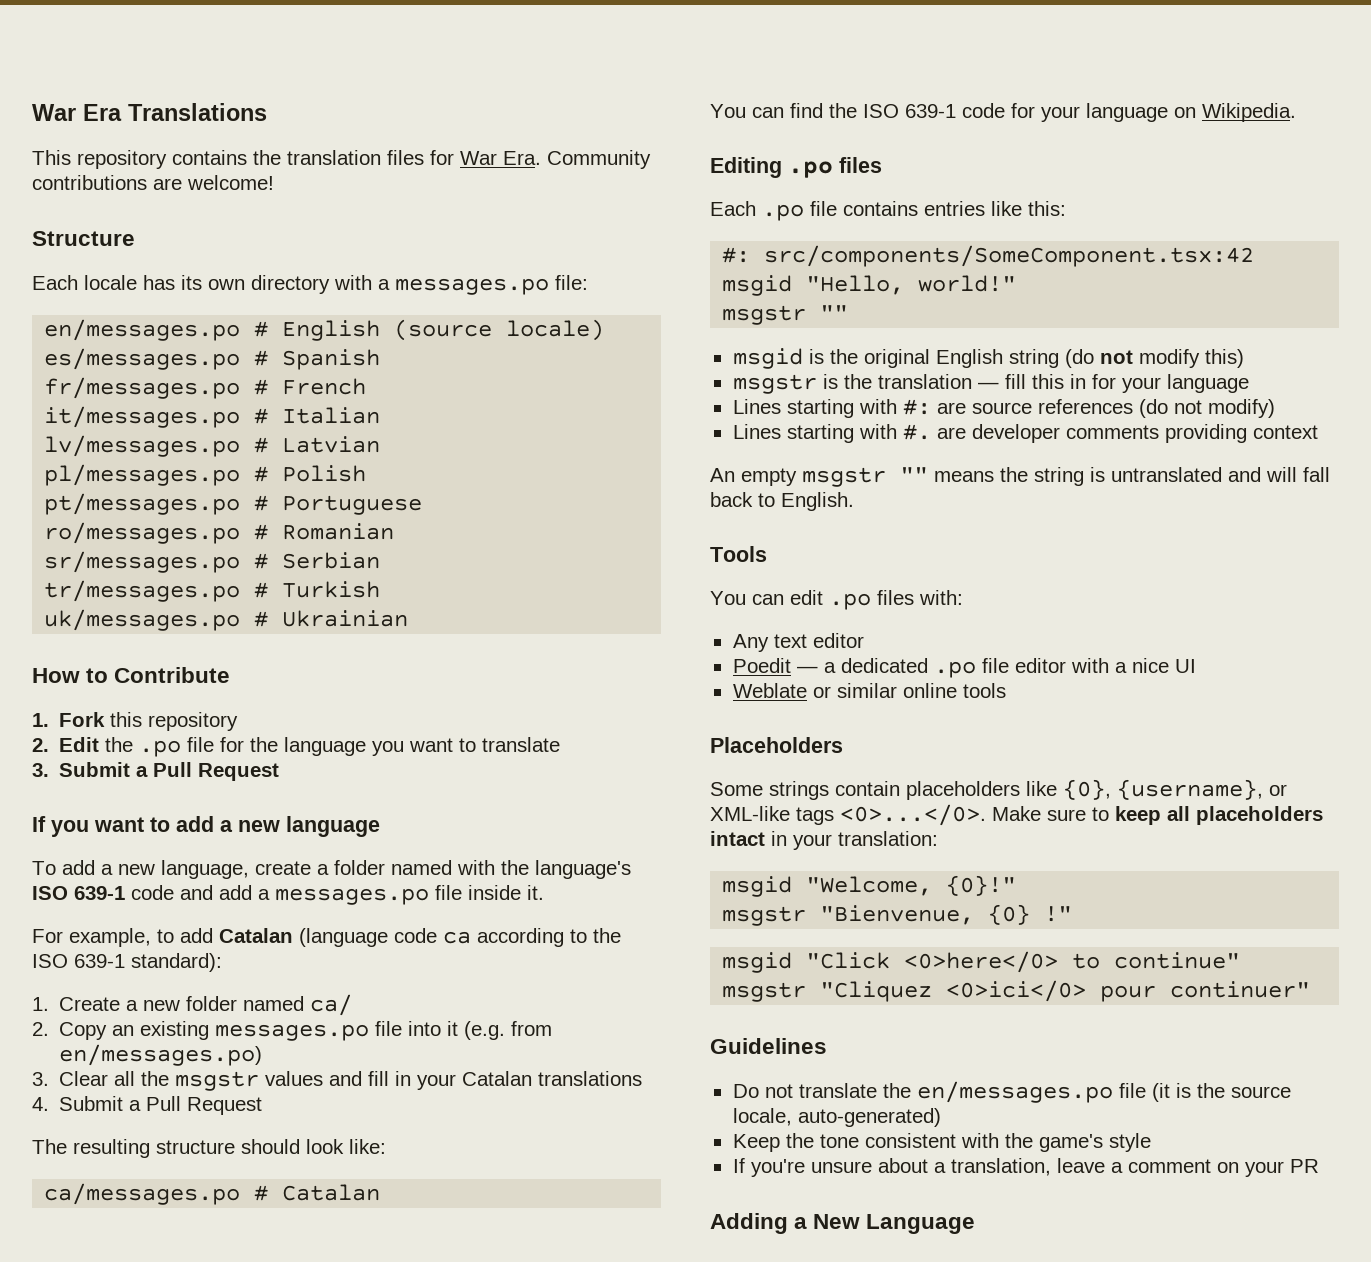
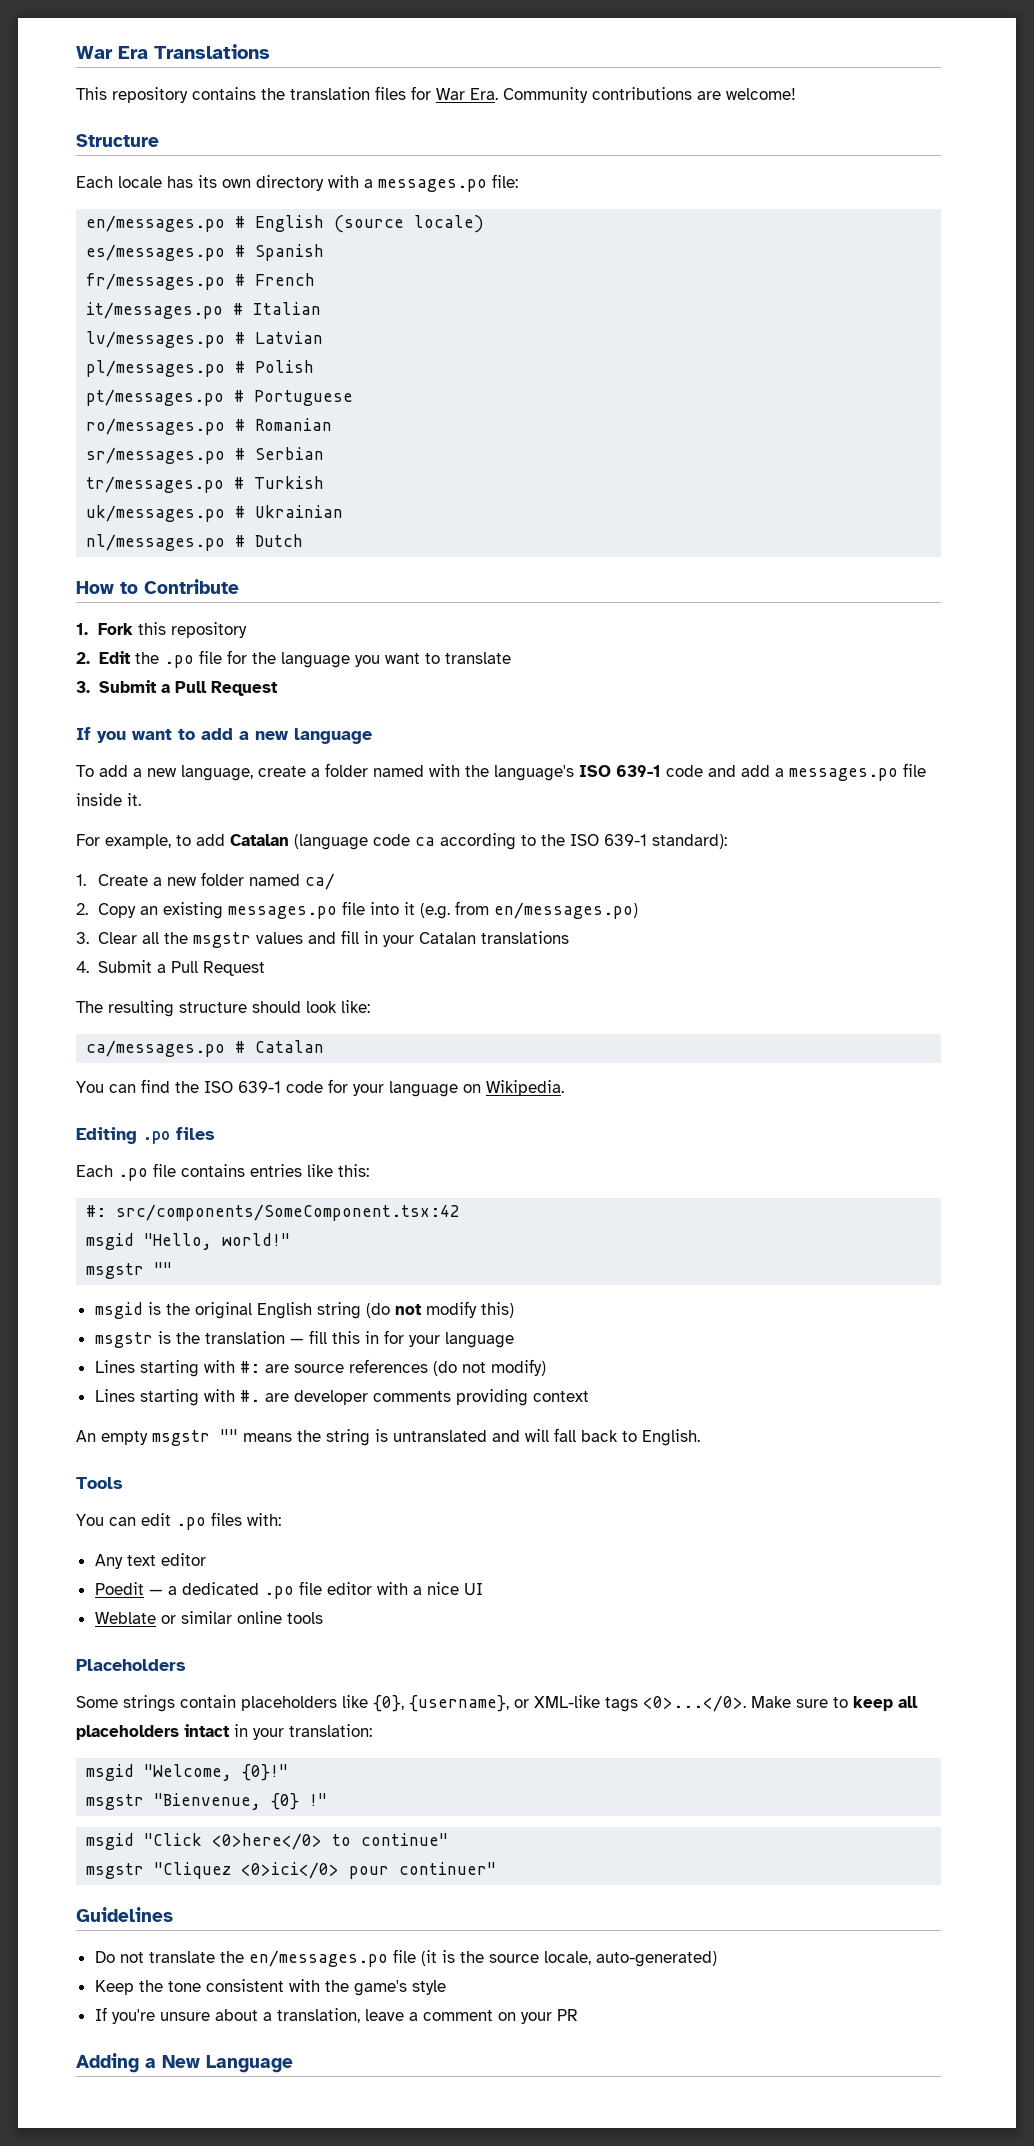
+ nl/messages.po # Dutch

